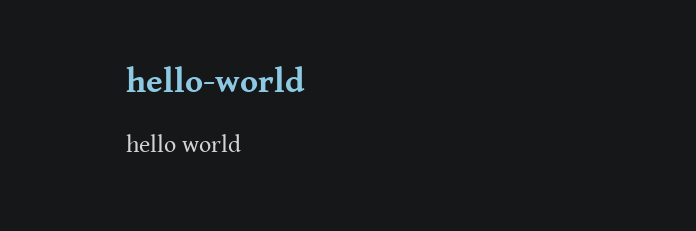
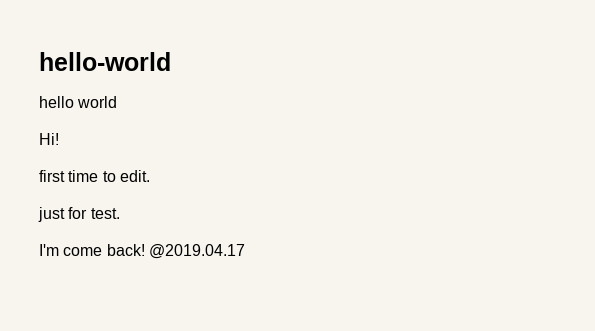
+ Hi!
+ first time to edit.
+ just for test.
+ I'm come back! @2019.04.17

